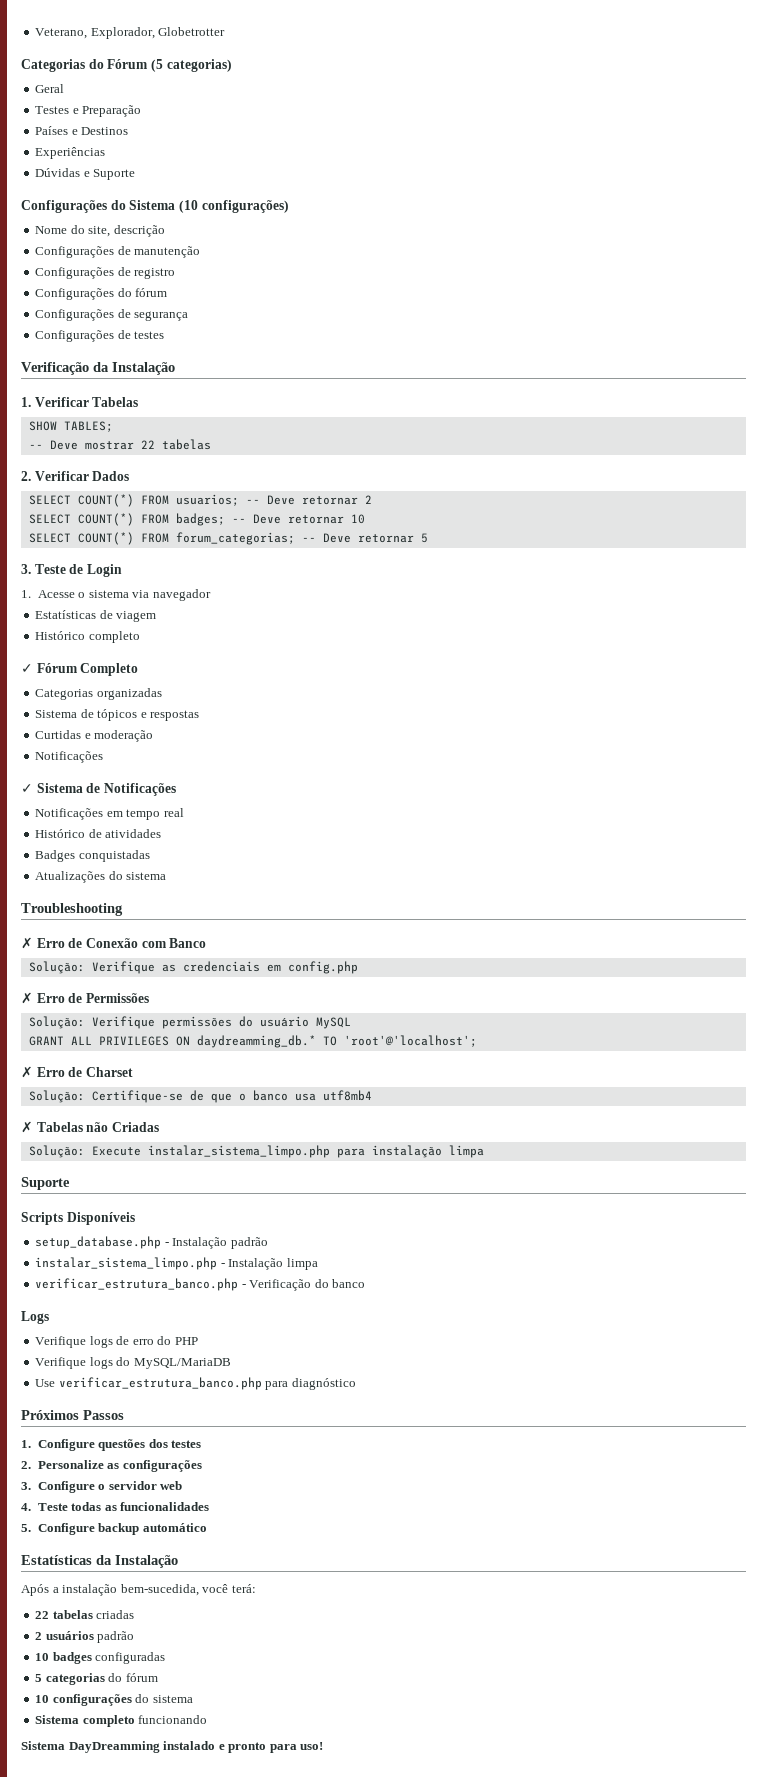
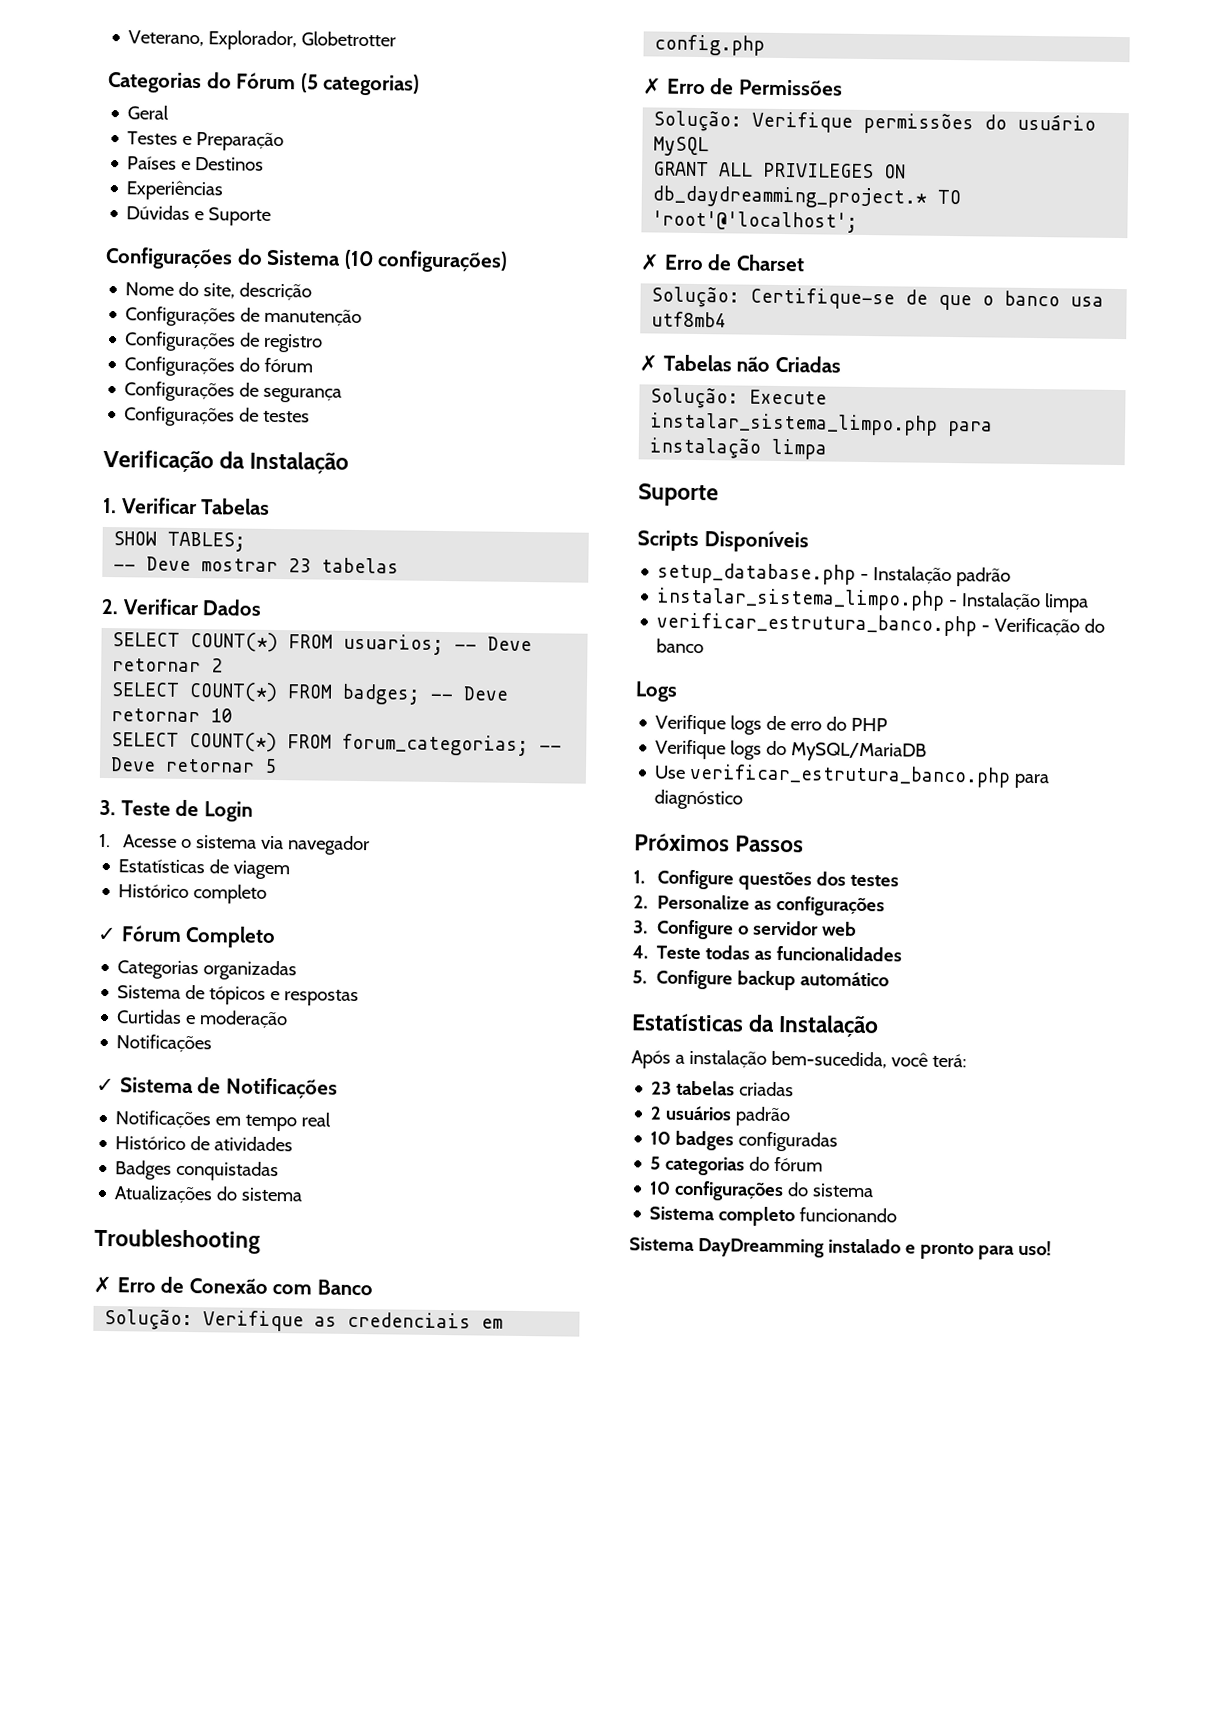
- -- Deve mostrar 22 tabelas
+ -- Deve mostrar 23 tabelas
- GRANT ALL PRIVILEGES ON daydreamming_db.* TO 'root'@'localhost';
+ GRANT ALL PRIVILEGES ON db_daydreamming_project.* TO 'root'@'localhost';
- 22 tabelas criadas
+ 23 tabelas criadas

